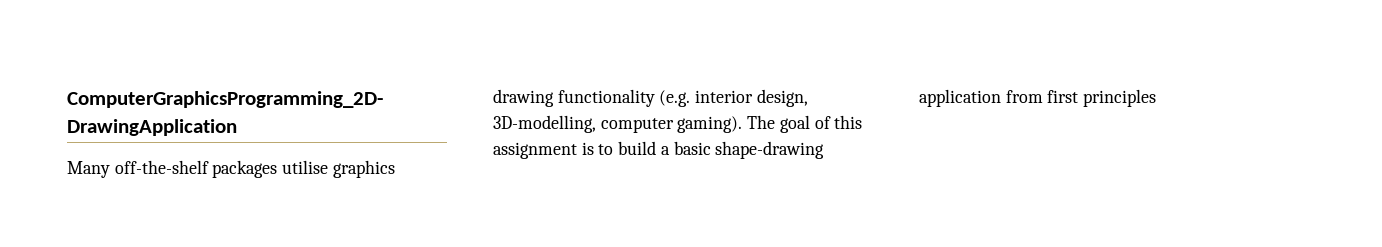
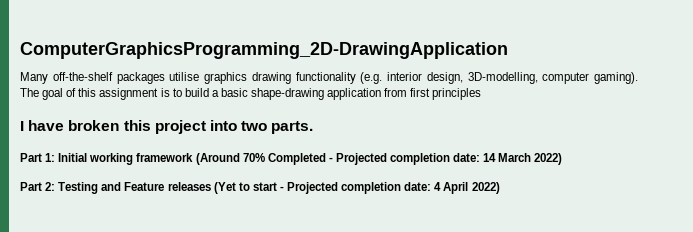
+ I have broken this project into two parts.
+ Part 1: Initial working framework (Around 70% Completed - Projected completion date: 14 March 2022)
+ Part 2: Testing and Feature releases (Yet to start - Projected completion date: 4 April 2022)

